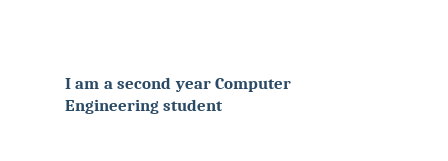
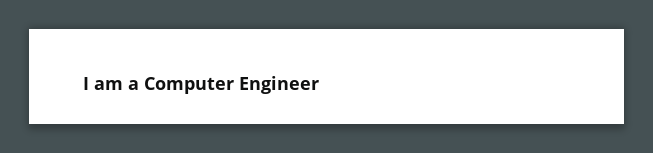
- I am a second year Computer Engineering student
+ I am a Computer Engineer

